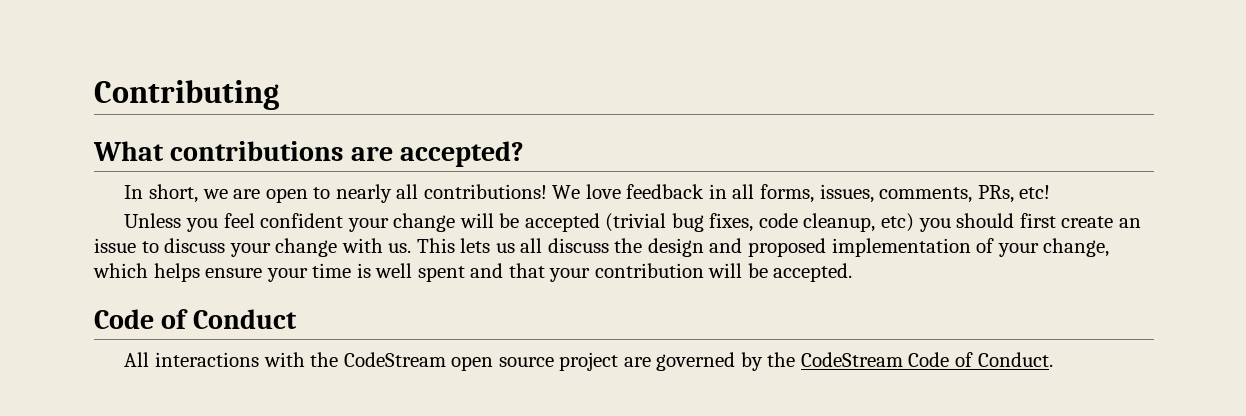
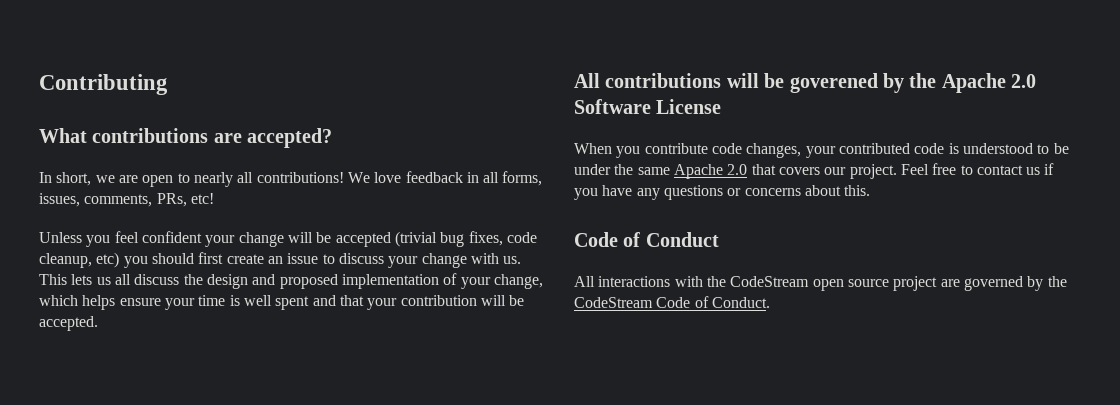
+ All contributions will be goverened by the Apache 2.0 Software License
+ When you contribute code changes, your contributed code is understood to be under the same Apache 2.0 that covers our project. Feel free to contact us if you have any questions or concerns about this.

